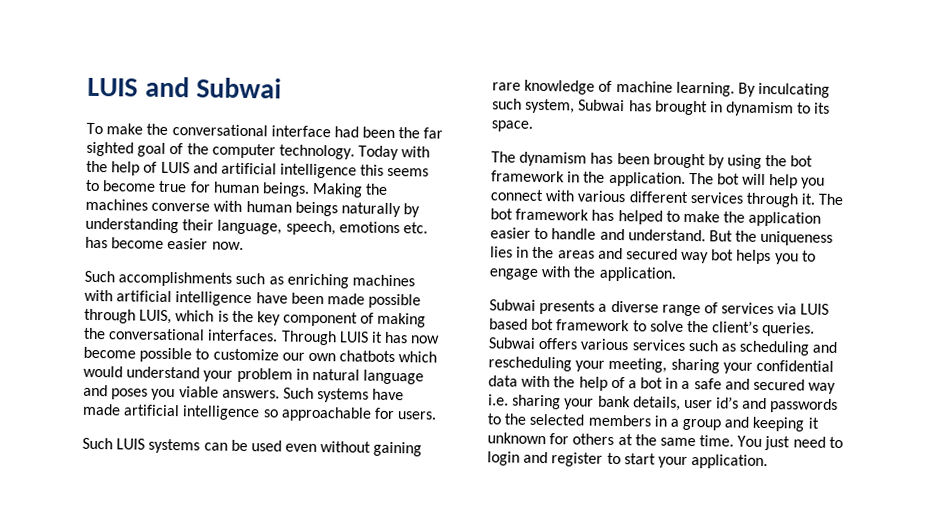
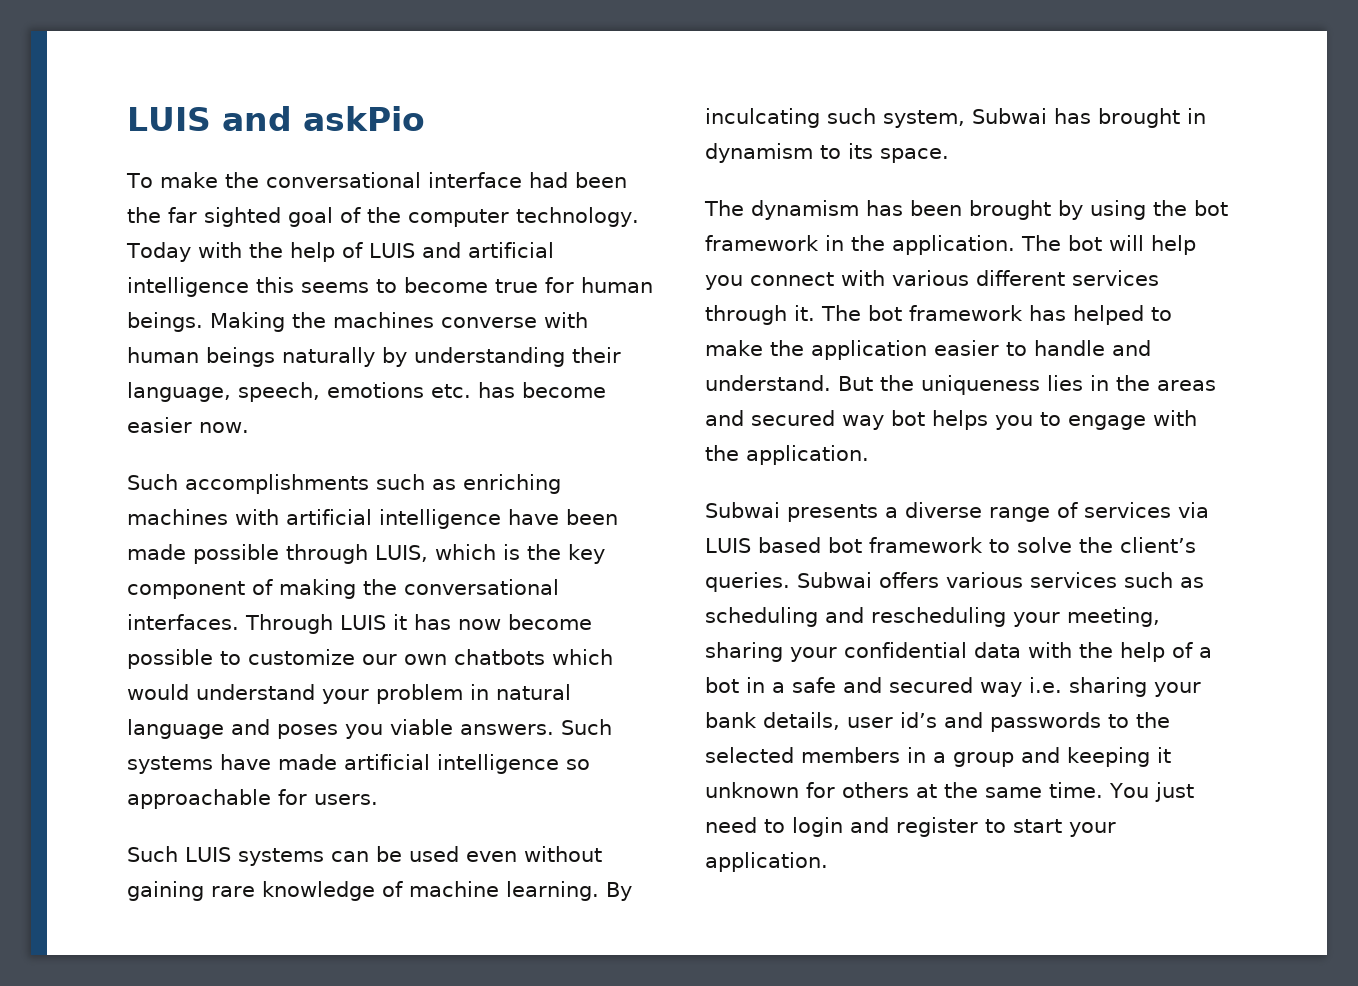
- LUIS and Subwai
+ LUIS and askPio

